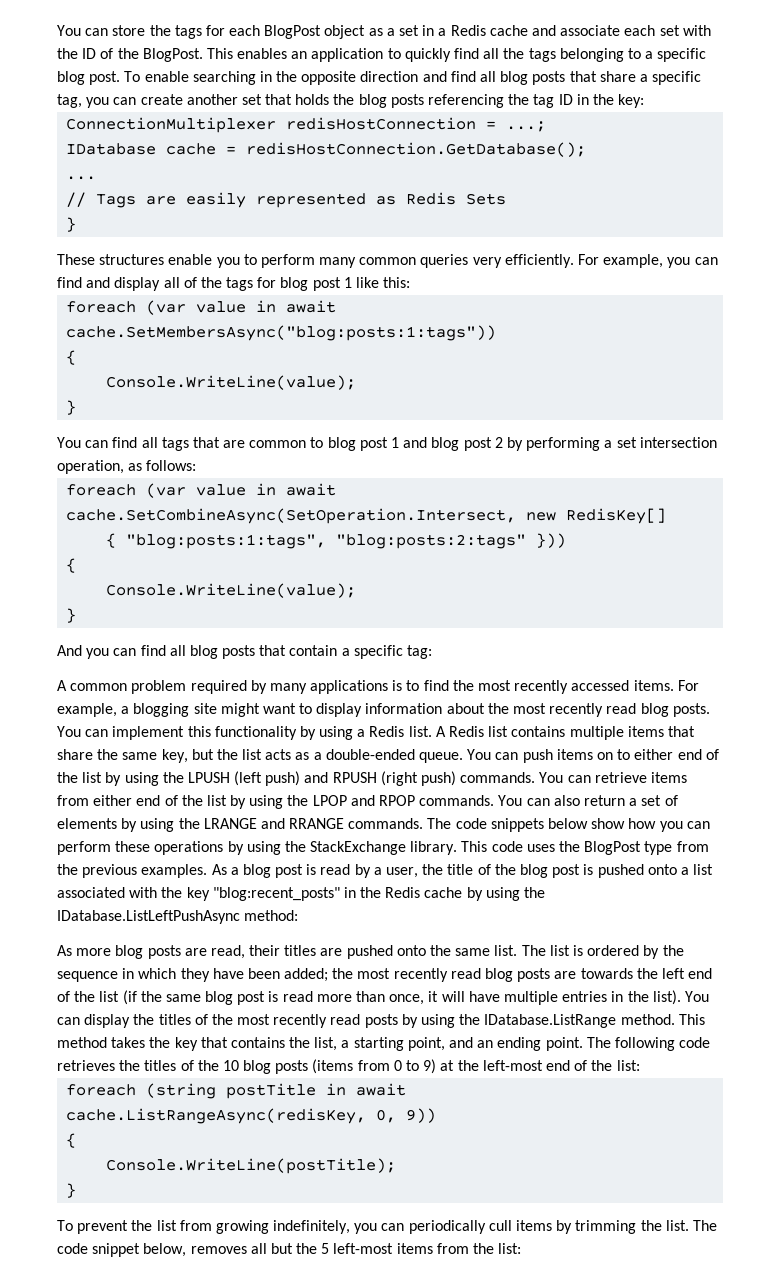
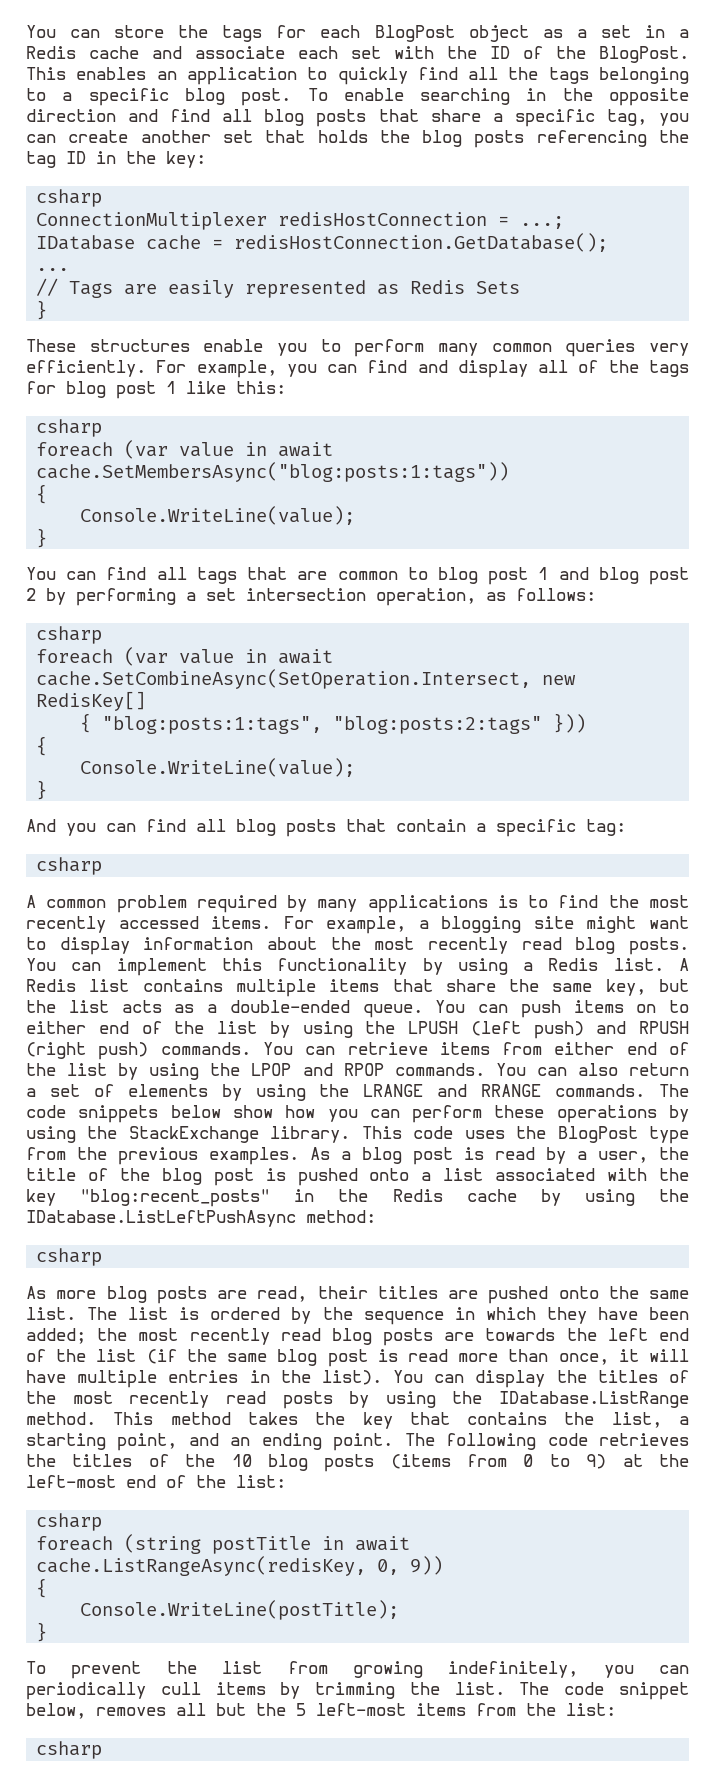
  To enable searching in the opposite direction and find all blog posts that share a specific tag, you can create another set that holds the blog posts referencing the tag ID in the key:
+ csharp
  For example, you can find and display all of the tags for blog post 1 like this:
+ csharp
  You can find all tags that are common to blog post 1 and blog post 2 by performing a set intersection operation, as follows:
+ csharp
  And you can find all blog posts that contain a specific tag:
+ csharp
  As a blog post is read by a user, the title of the blog post is pushed onto a list associated with the key "blog:recent_posts" in the Redis cache by using the IDatabase.ListLeftPushAsync method:
+ csharp
  The following code retrieves the titles of the 10 blog posts (items from 0 to 9) at the left-most end of the list:
+ csharp
  The code snippet below, removes all but the 5 left-most items from the list:
+ csharp

